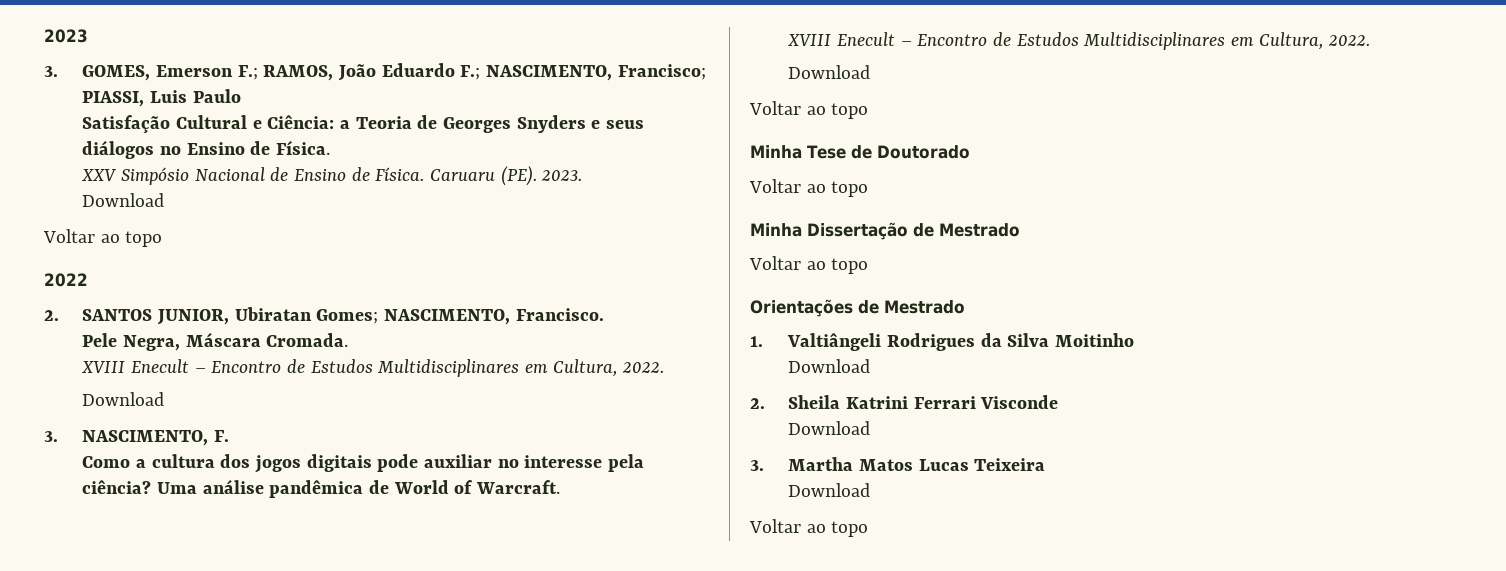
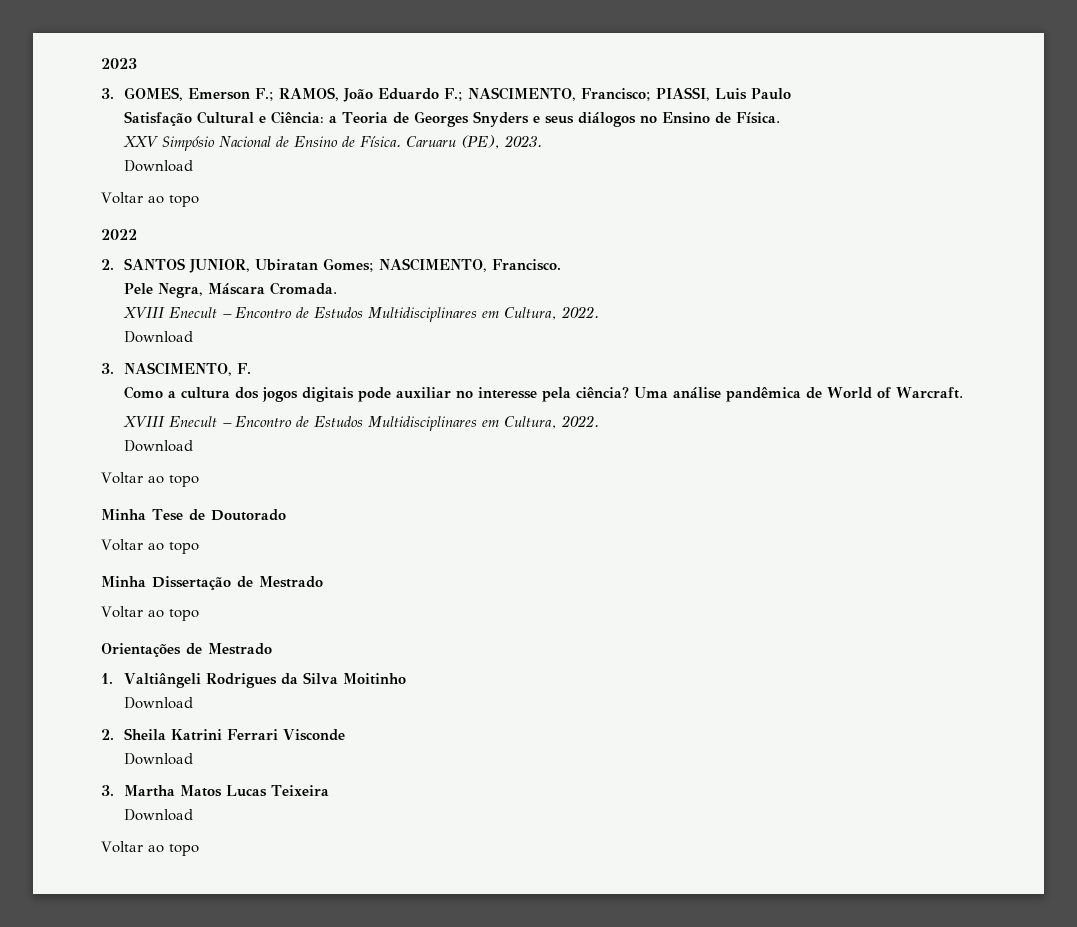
- Caruaru (PE). 2023.
+ Caruaru (PE), 2023.

